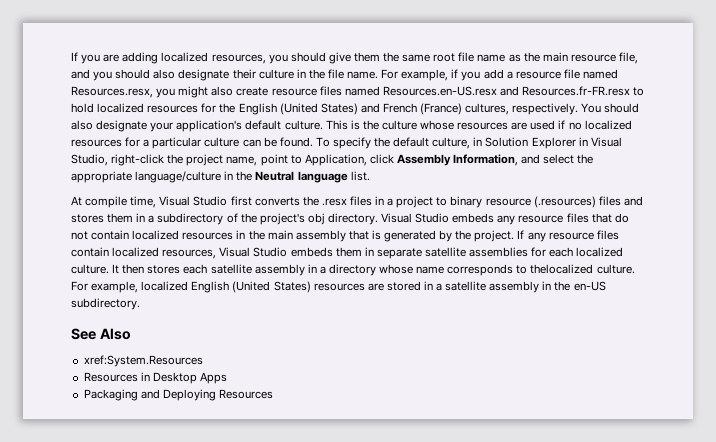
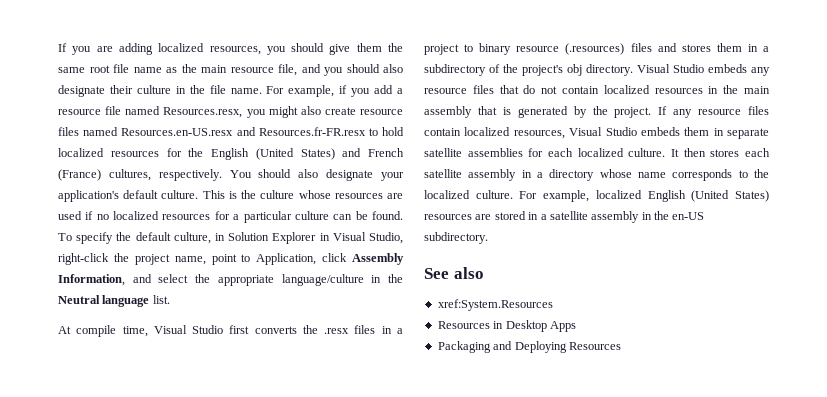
- It then stores each satellite assembly in a directory whose name corresponds to thelocalized culture.
+ It then stores each satellite assembly in a directory whose name corresponds to the localized culture.
- See Also
+ See also

